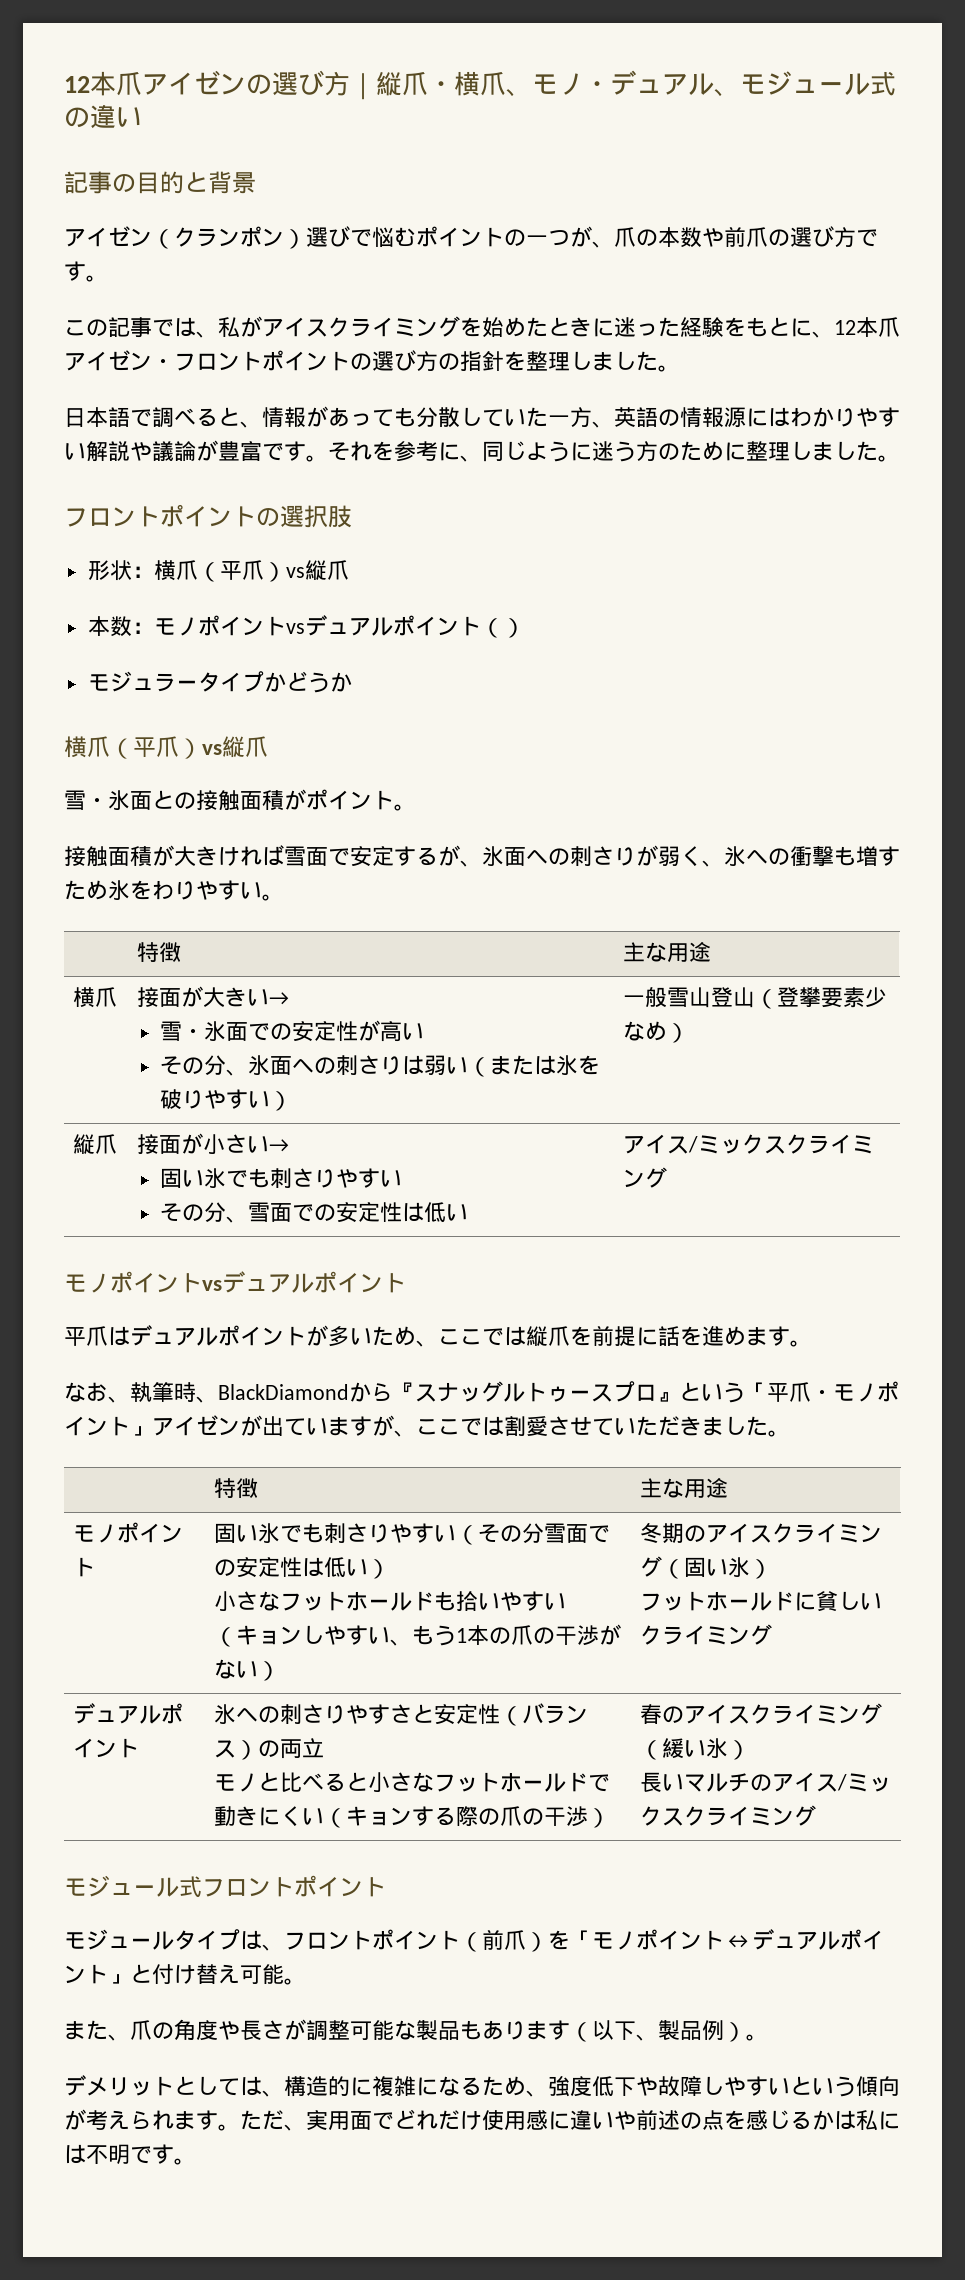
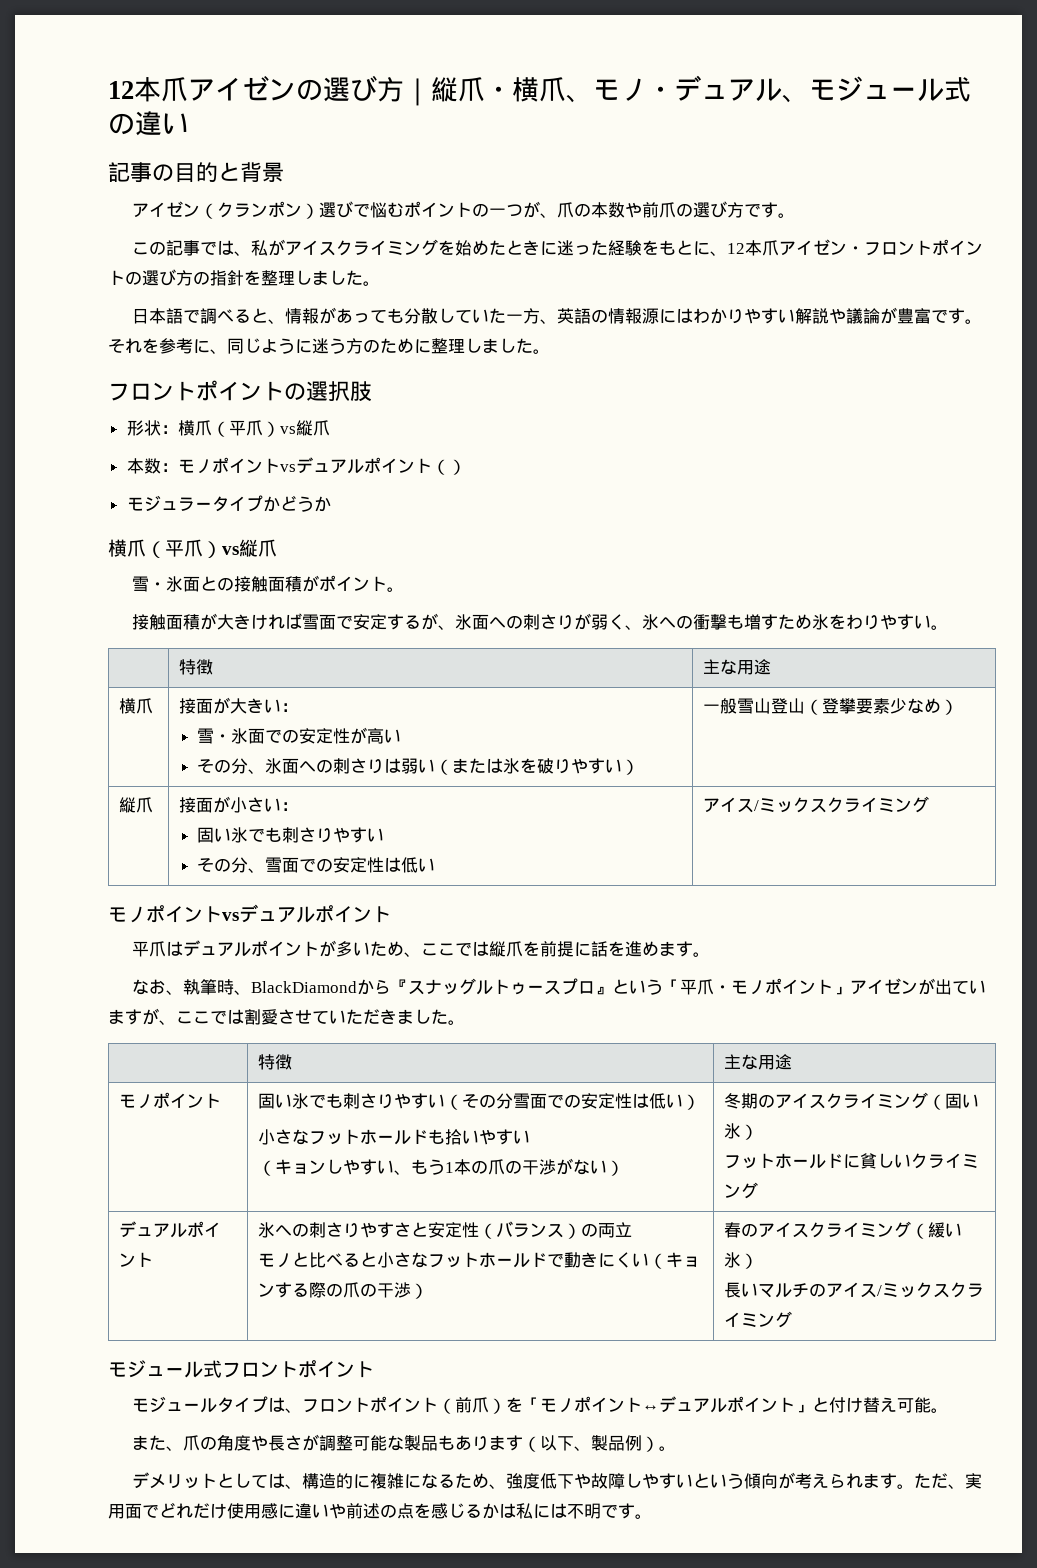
- 横爪 | 接面が大きい→
+ 横爪 | 接面が大きい：
- 縦爪 | 接面が小さい→
+ 縦爪 | 接面が小さい：

